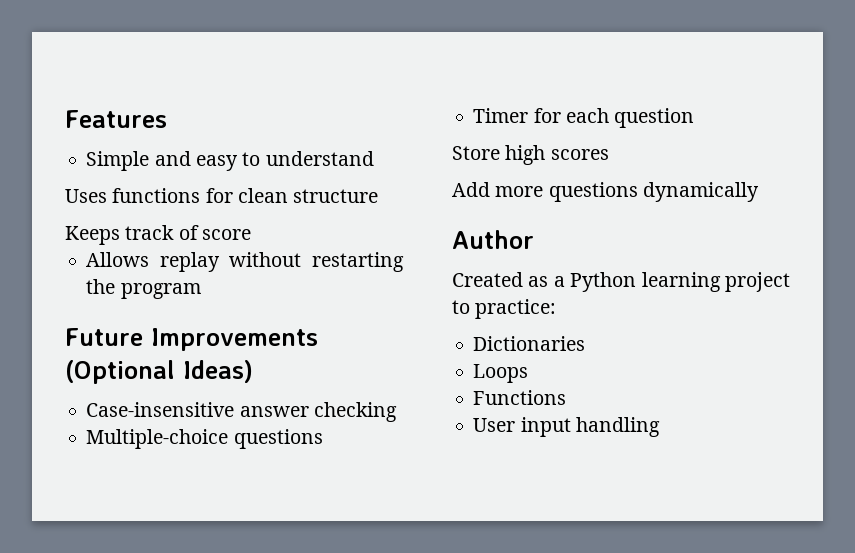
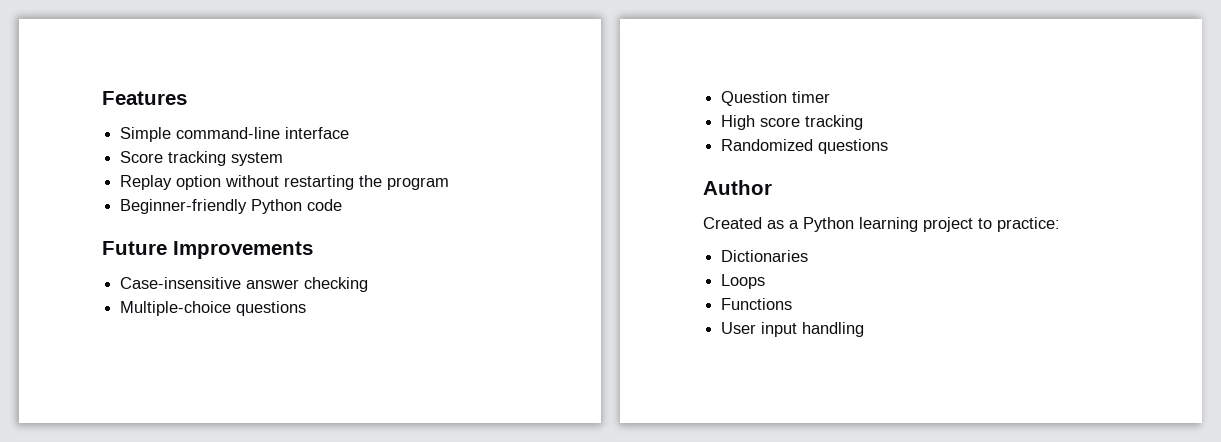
- Simple and easy to understand
- Uses functions for clean structure
- Keeps track of score
- Allows replay without restarting the program
+ Simple command-line interface
+ Score tracking system
+ Replay option without restarting the program
+ Beginner-friendly Python code
- Future Improvements (Optional Ideas)
+ Future Improvements
- Timer for each question
- Store high scores
- Add more questions dynamically
+ Question timer
+ High score tracking
+ Randomized questions

